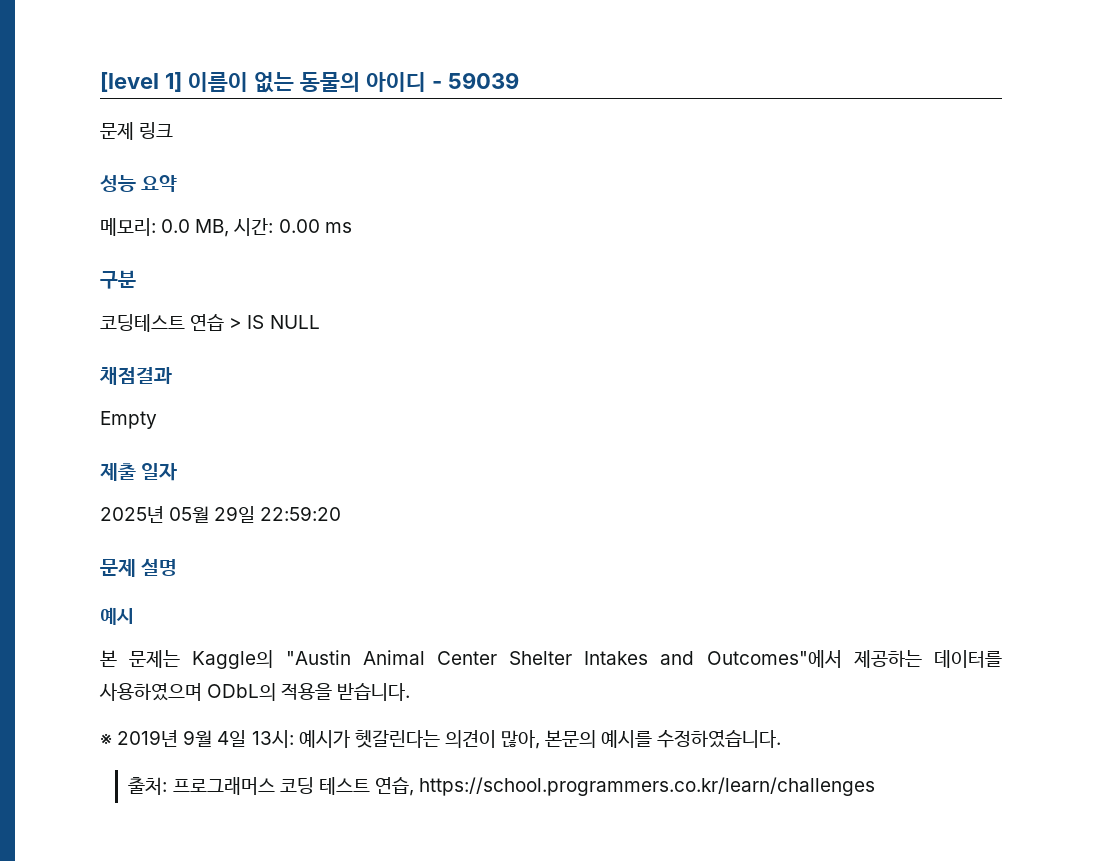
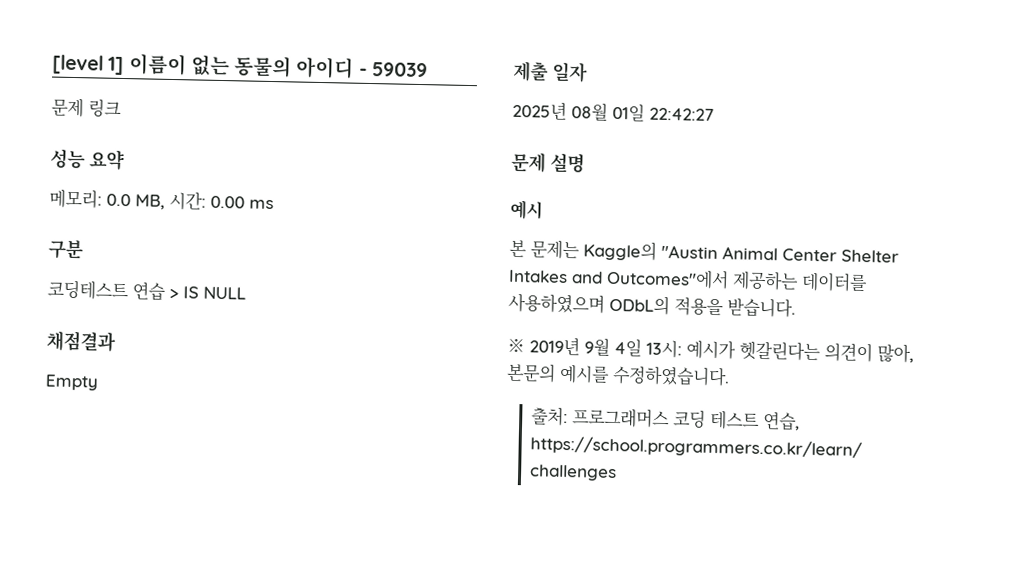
- 2025년 05월 29일 22:59:20
+ 2025년 08월 01일 22:42:27

